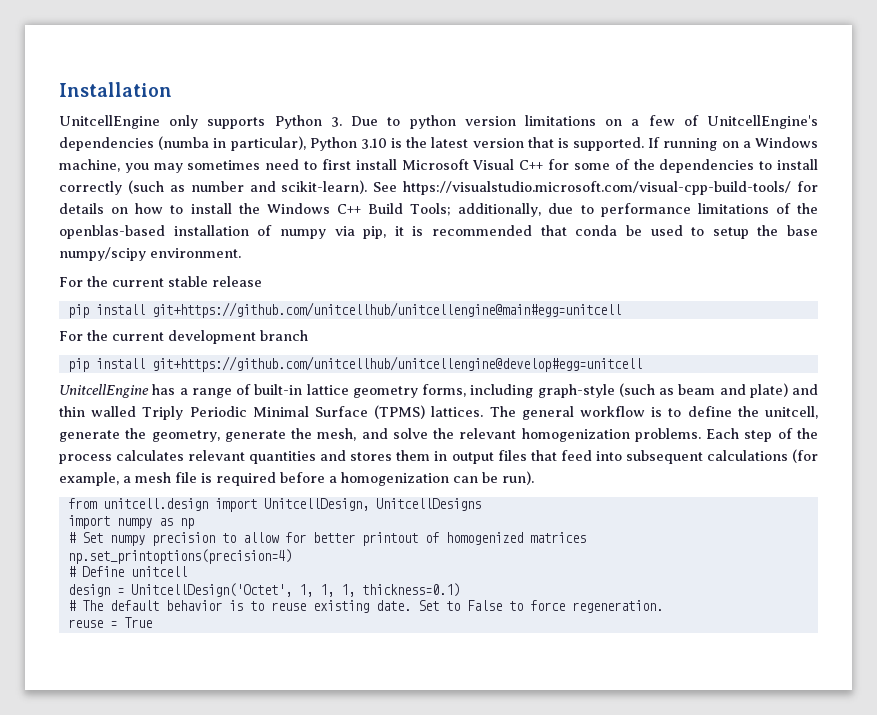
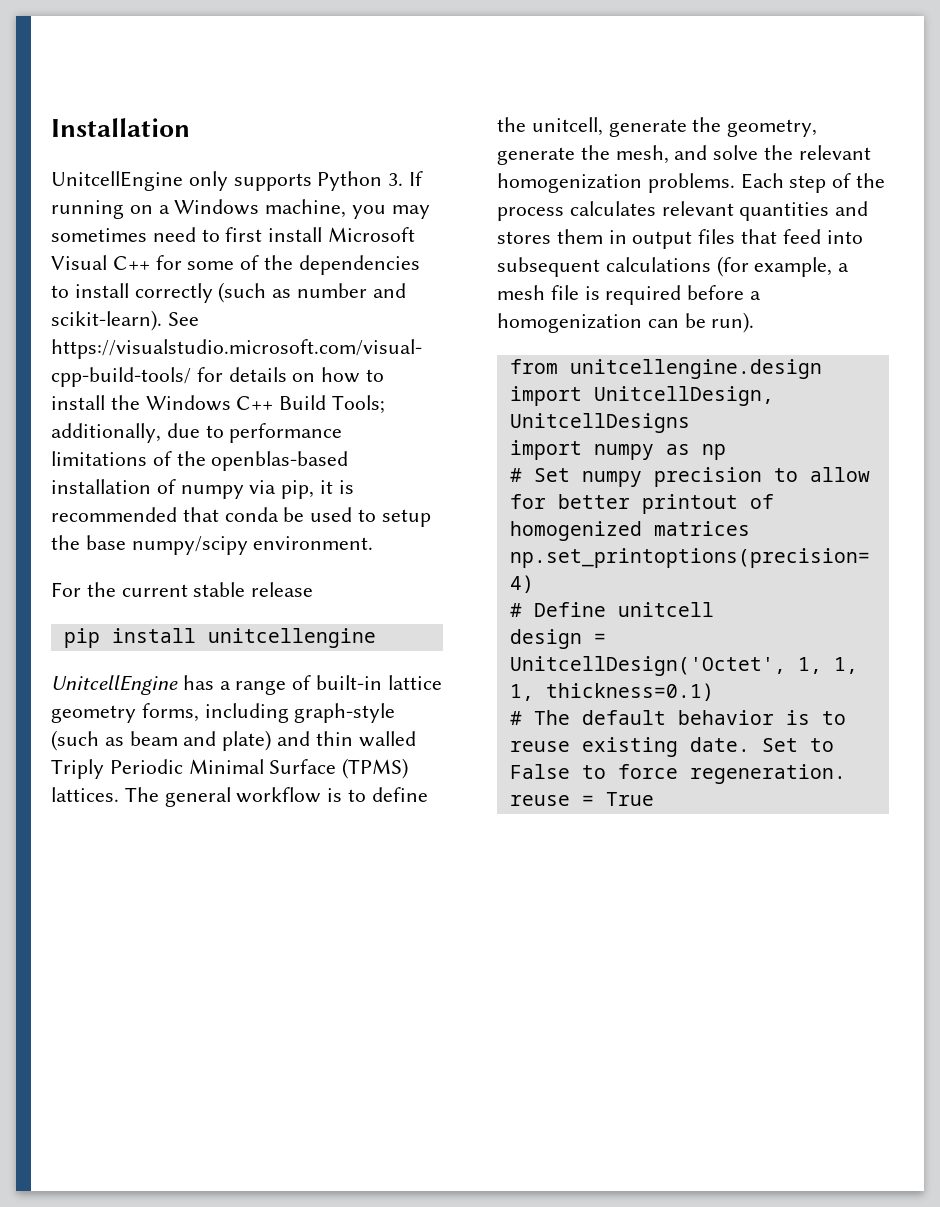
- UnitcellEngine only supports Python 3. Due to python version limitations on a few of UnitcellEngine's dependencies (numba in particular), Python 3.10 is the latest version that is supported. If running on a Windows machine, you may sometimes need to first install Microsoft Visual C++ for some of the dependencies to install correctly (such as number and scikit-learn).
+ UnitcellEngine only supports Python 3. If running on a Windows machine, you may sometimes need to first install Microsoft Visual C++ for some of the dependencies to install correctly (such as number and scikit-learn).
- pip install git+https://github.com/unitcellhub/unitcellengine@main#egg=unitcell
- For the current development branch
- pip install git+https://github.com/unitcellhub/unitcellengine@develop#egg=unitcell
+ pip install unitcellengine
- from unitcell.design import UnitcellDesign, UnitcellDesigns
+ from unitcellengine.design import UnitcellDesign, UnitcellDesigns

